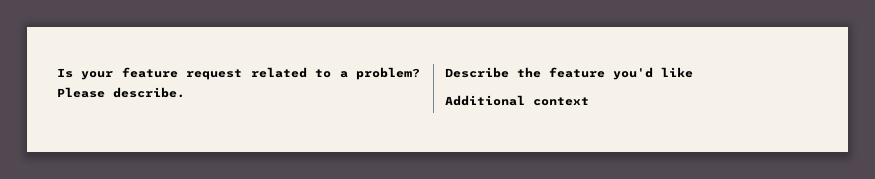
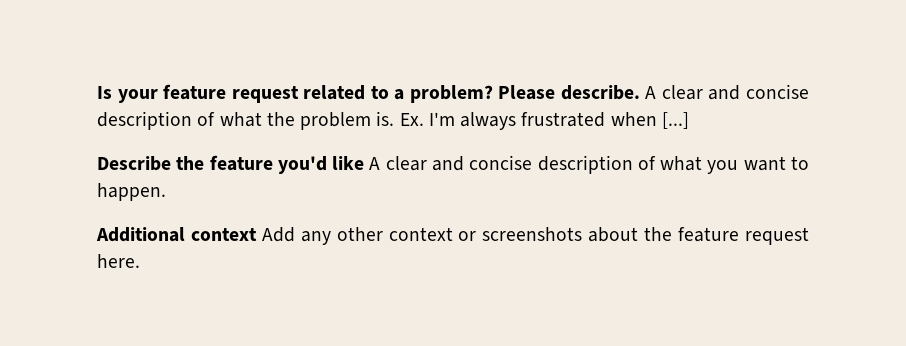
+ A clear and concise description of what the problem is. Ex. I'm always frustrated when [...]
- Describe the feature you'd like
- Additional context
+ Describe the feature you'd like A clear and concise description of what you want to happen.
+ Additional context Add any other context or screenshots about the feature request here.

